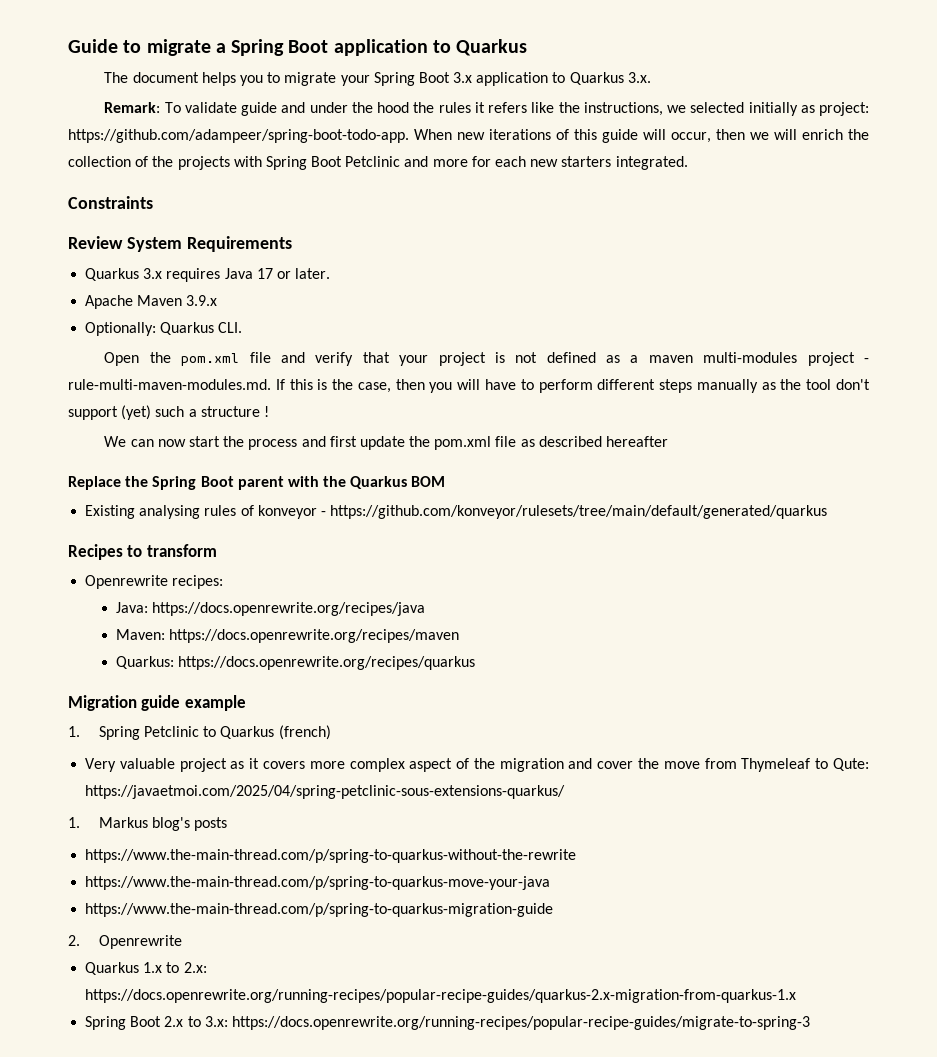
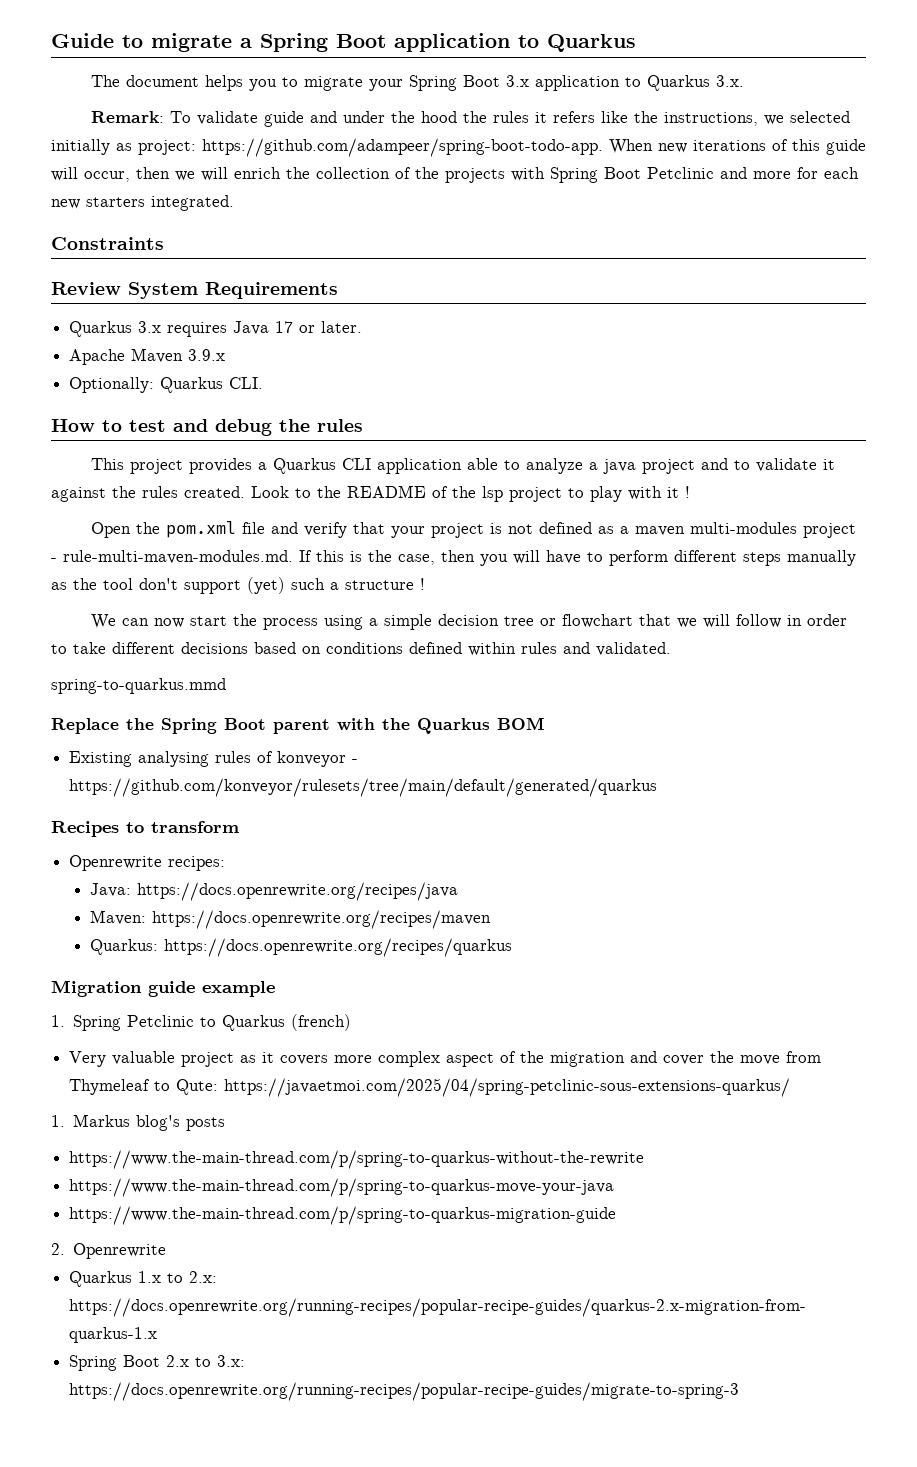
+ How to test and debug the rules
+ This project provides a Quarkus CLI application able to analyze a java project and to validate it against the rules created. Look to the README of the lsp project to play with it !
- We can now start the process and first update the pom.xml file as described hereafter
+ We can now start the process using a simple decision tree or flowchart that we will follow in order to take different decisions based on conditions defined within rules and validated.
+ spring-to-quarkus.mmd

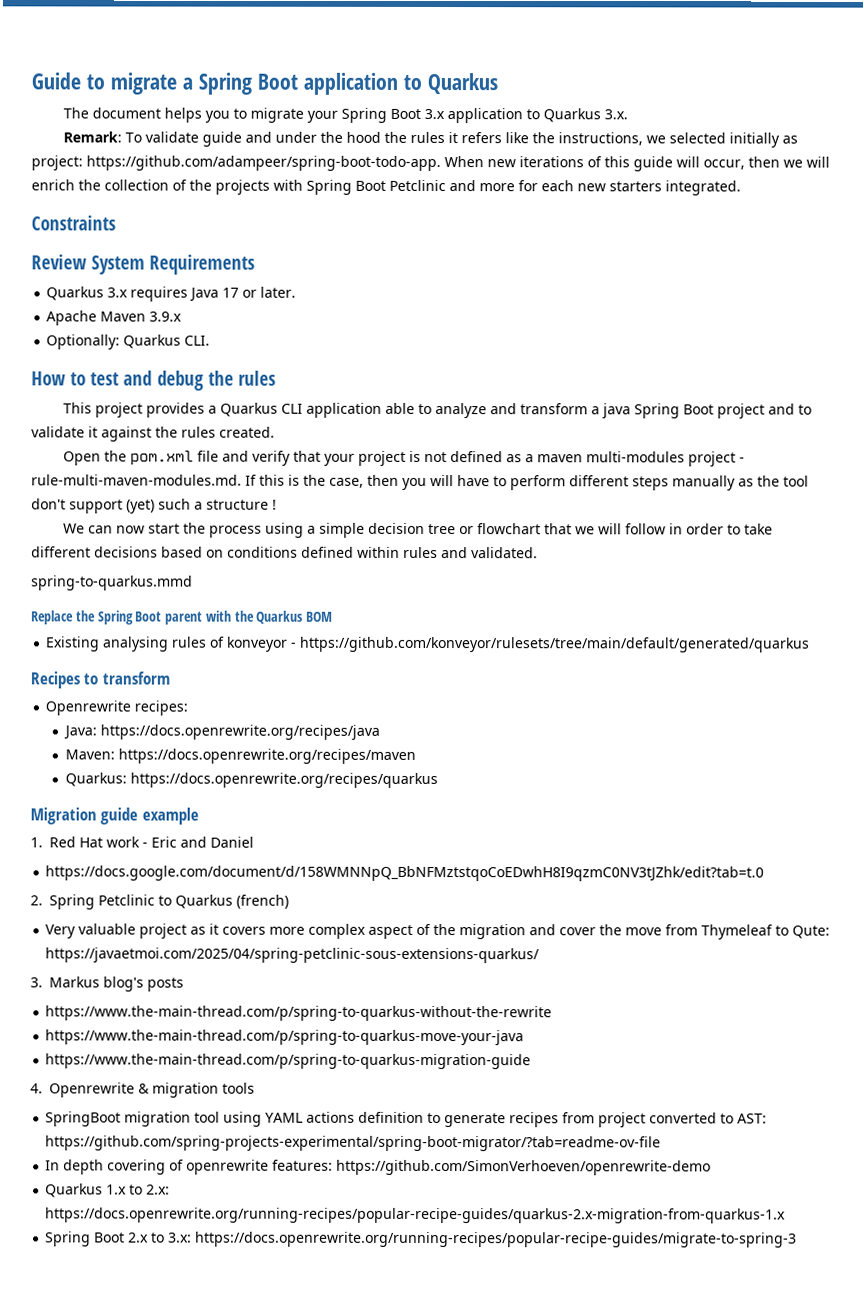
- This project provides a Quarkus CLI application able to analyze a java project and to validate it against the rules created. Look to the README of the lsp project to play with it !
+ This project provides a Quarkus CLI application able to analyze and transform a java Spring Boot project and to validate it against the rules created.
- 1. Spring Petclinic to Quarkus (french)
+ 1. Red Hat work - Eric and Daniel
+ https://docs.google.com/document/d/158WMNNpQ_BbNFMztstqoCoEDwhH8I9qzmC0NV3tJZhk/edit?tab=t.0
+ 2. Spring Petclinic to Quarkus (french)
- 1. Markus blog's posts
+ 3. Markus blog's posts
- 2. Openrewrite
+ 4. Openrewrite & migration tools
+ SpringBoot migration tool using YAML actions definition to generate recipes from project converted to AST: https://github.com/spring-projects-experimental/spring-boot-migrator/?tab=readme-ov-file
+ In depth covering of openrewrite features: https://github.com/SimonVerhoeven/openrewrite-demo

